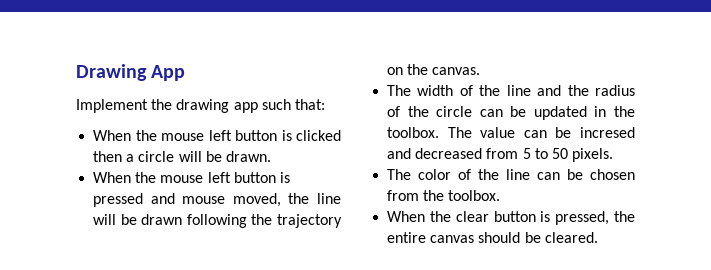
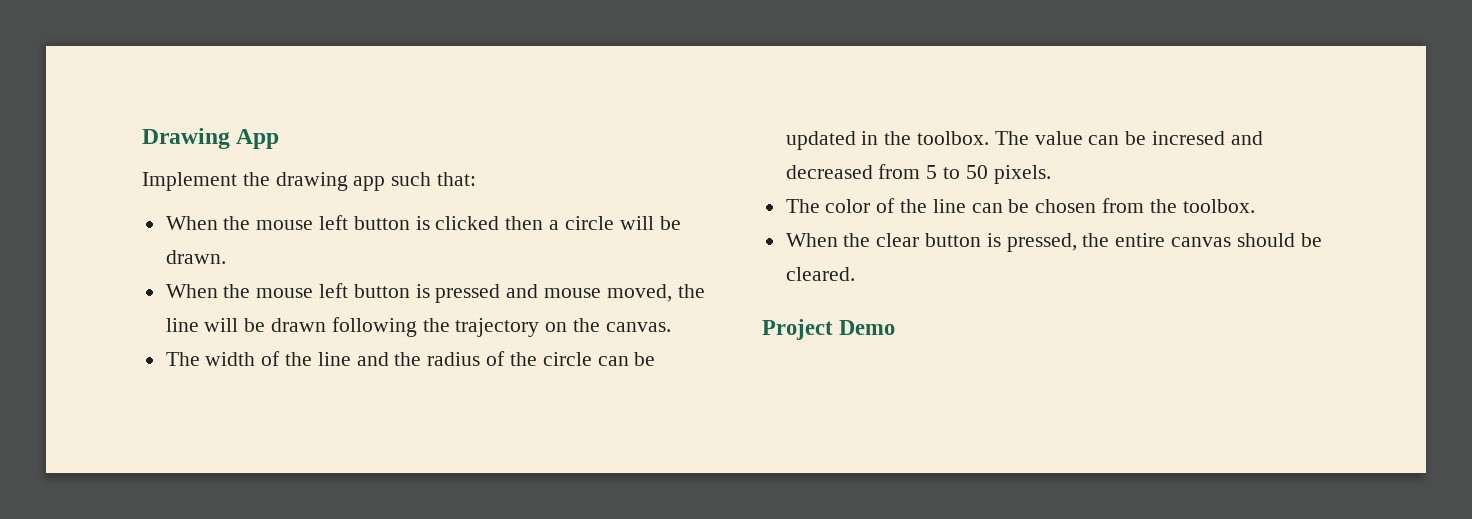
+ Project Demo

